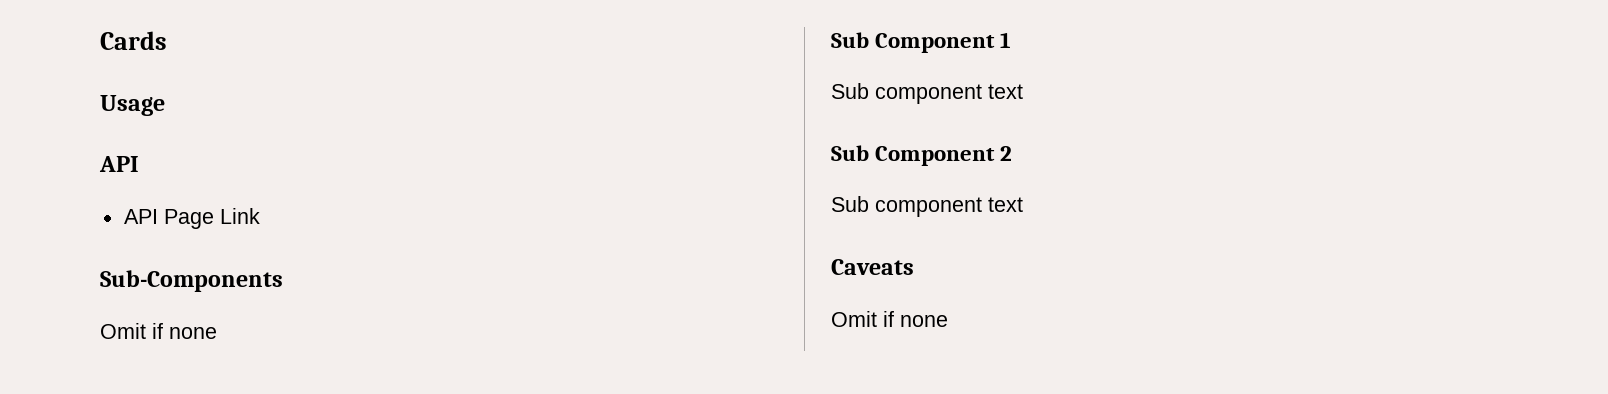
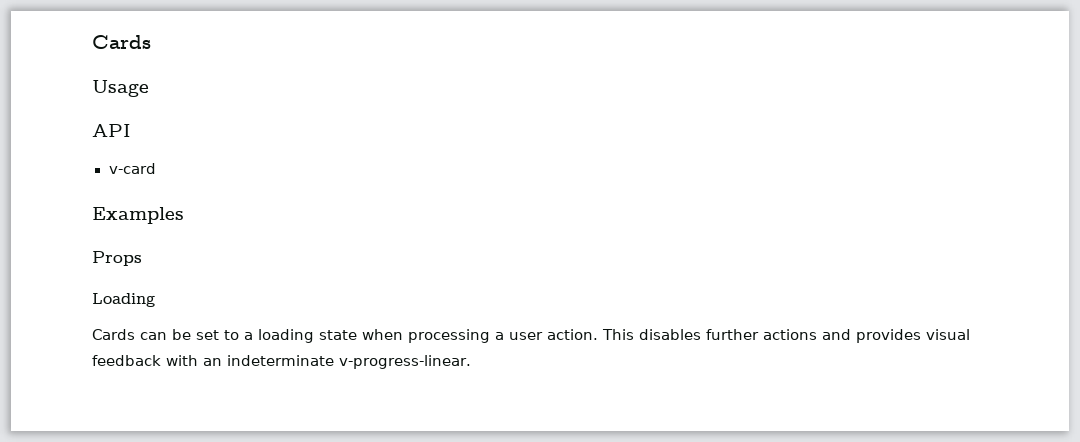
- API Page Link
- Sub-Components
- Omit if none
- Sub Component 1
- Sub component text
- Sub Component 2
- Sub component text
- Caveats
- Omit if none
+ v-card
+ Examples
+ Props
+ Loading
+ Cards can be set to a loading state when processing a user action. This disables further actions and provides visual feedback with an indeterminate v-progress-linear.

